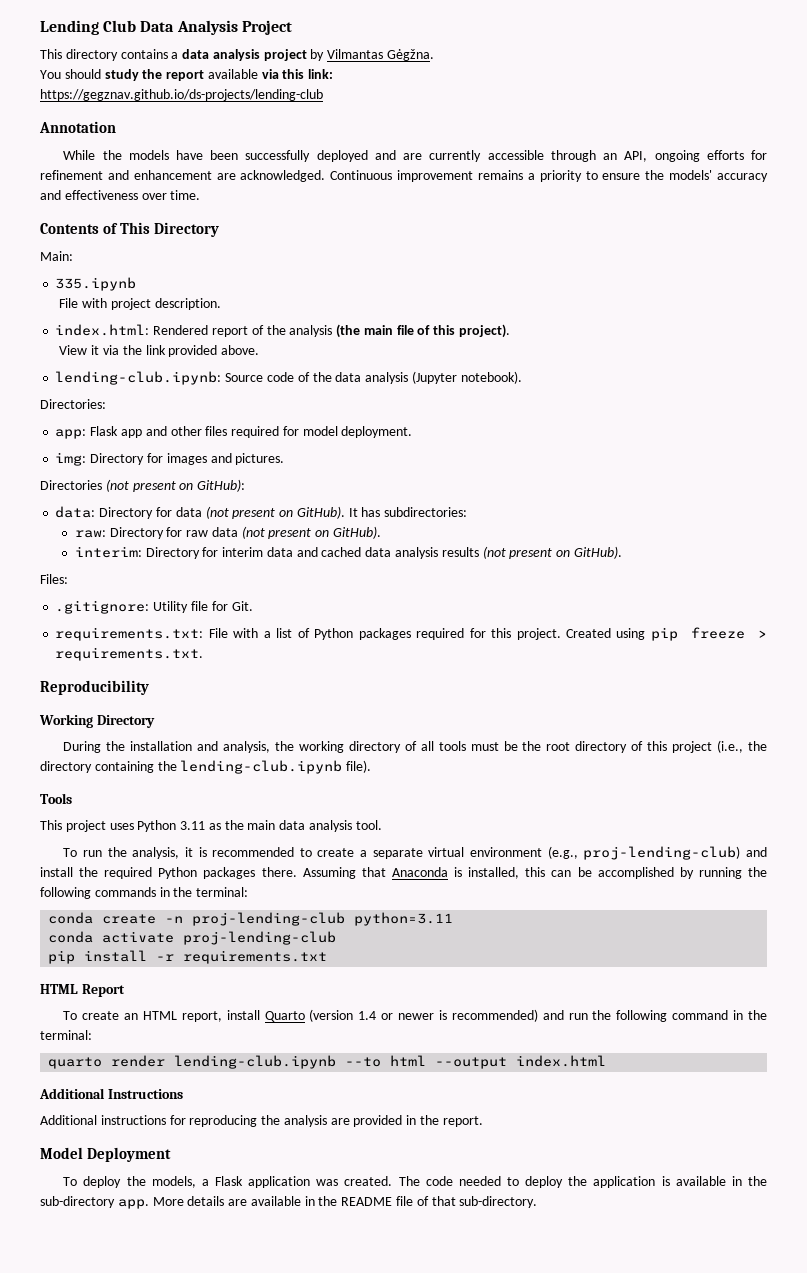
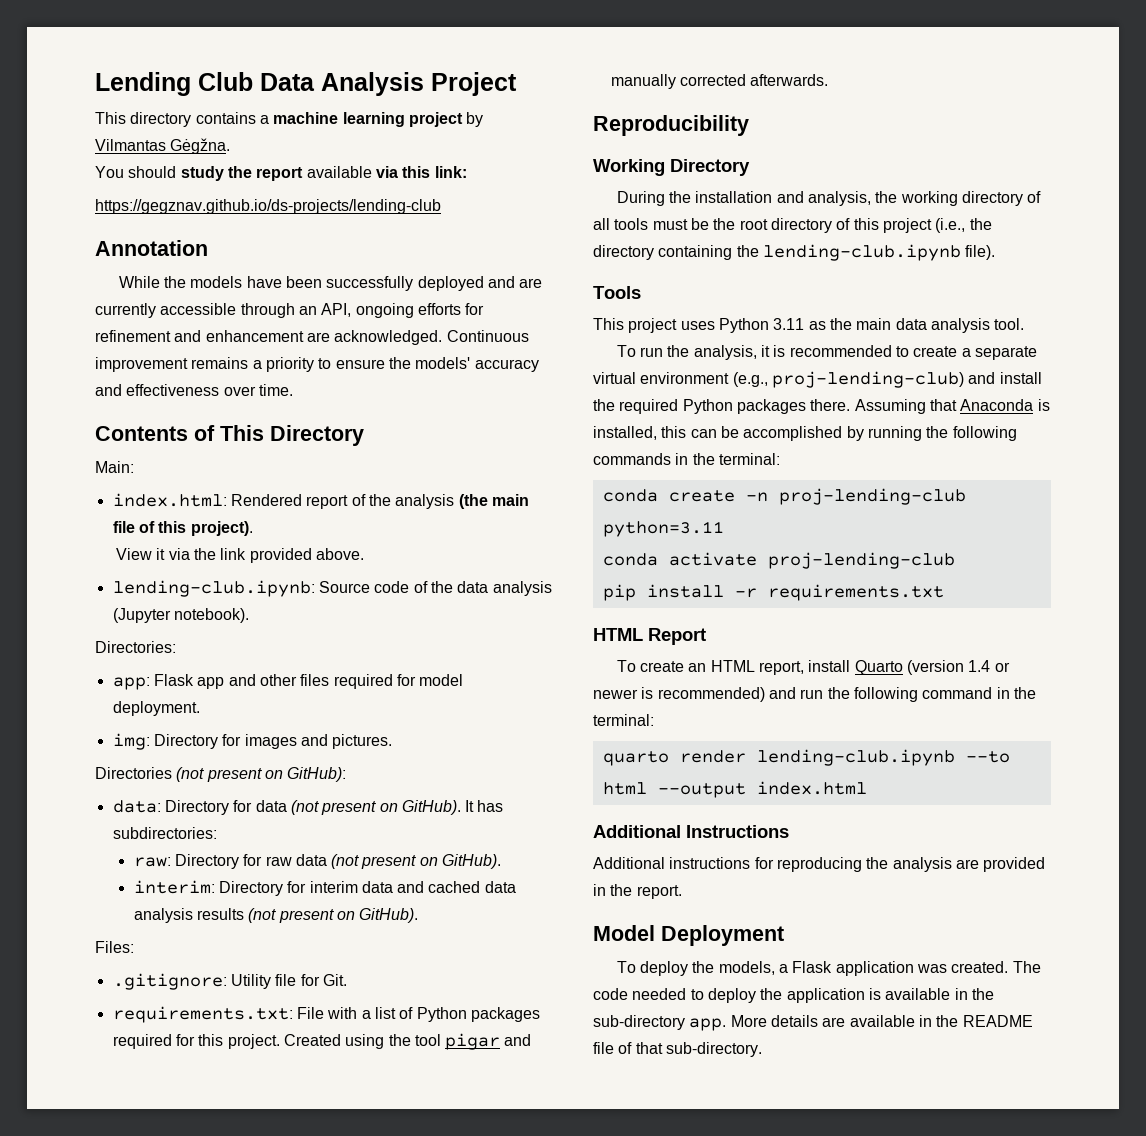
- This directory contains a data analysis project by Vilmantas Gėgžna.
+ This directory contains a machine learning project by Vilmantas Gėgžna.
- 335.ipynb
- File with project description.
- Created using pip freeze > requirements.txt.
+ Created using the tool pigar and manually corrected afterwards.

